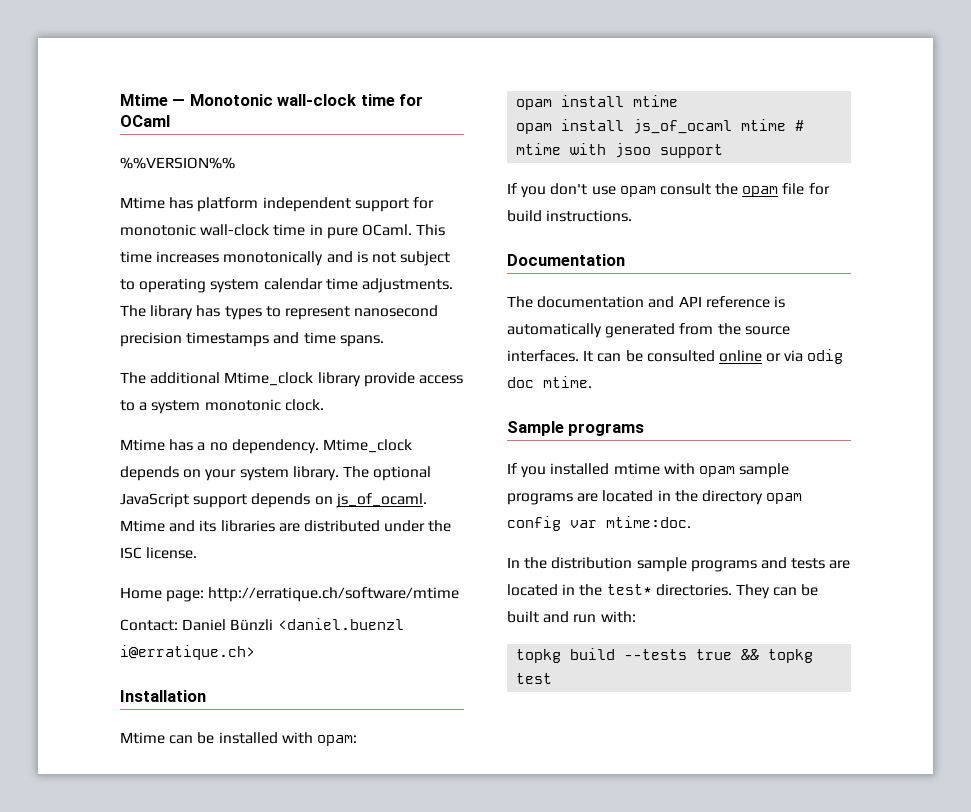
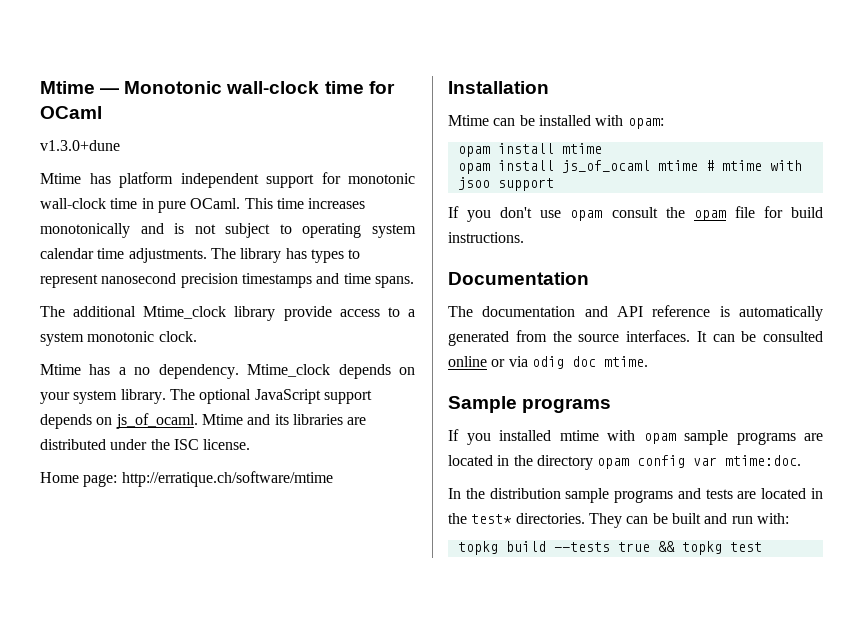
- %%VERSION%%
+ v1.3.0+dune
- Contact: Daniel Bünzli <daniel.buenzl i@erratique.ch>

